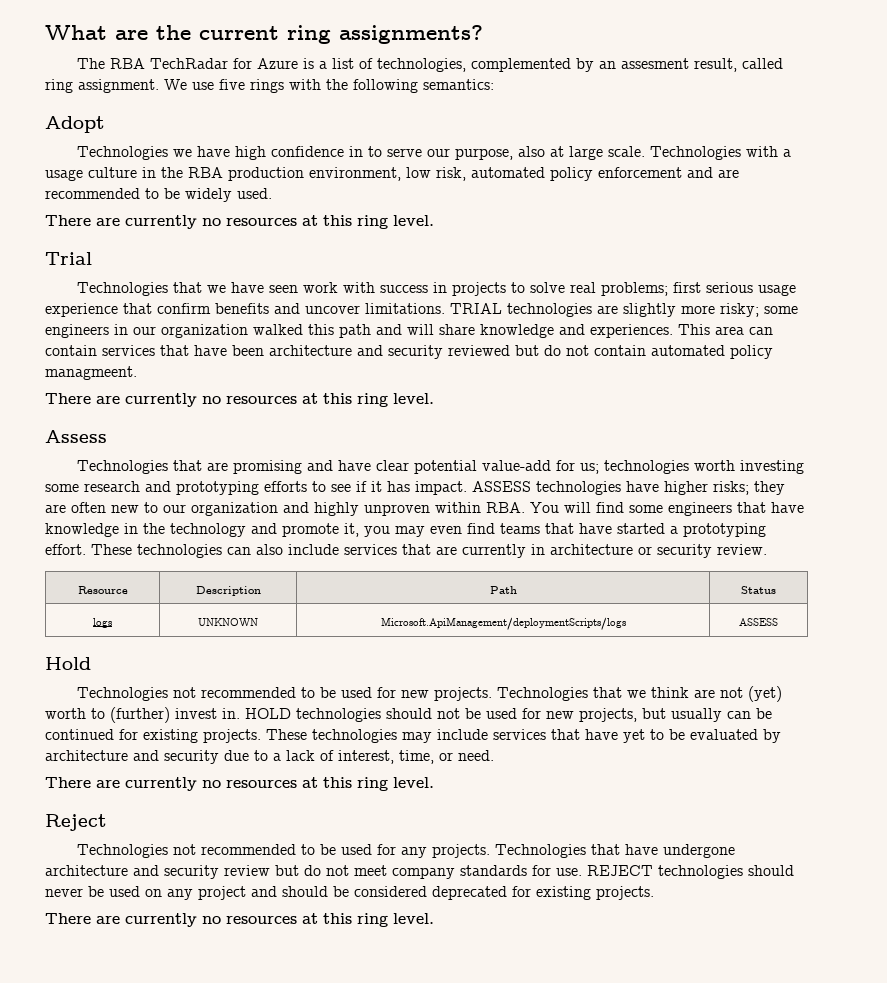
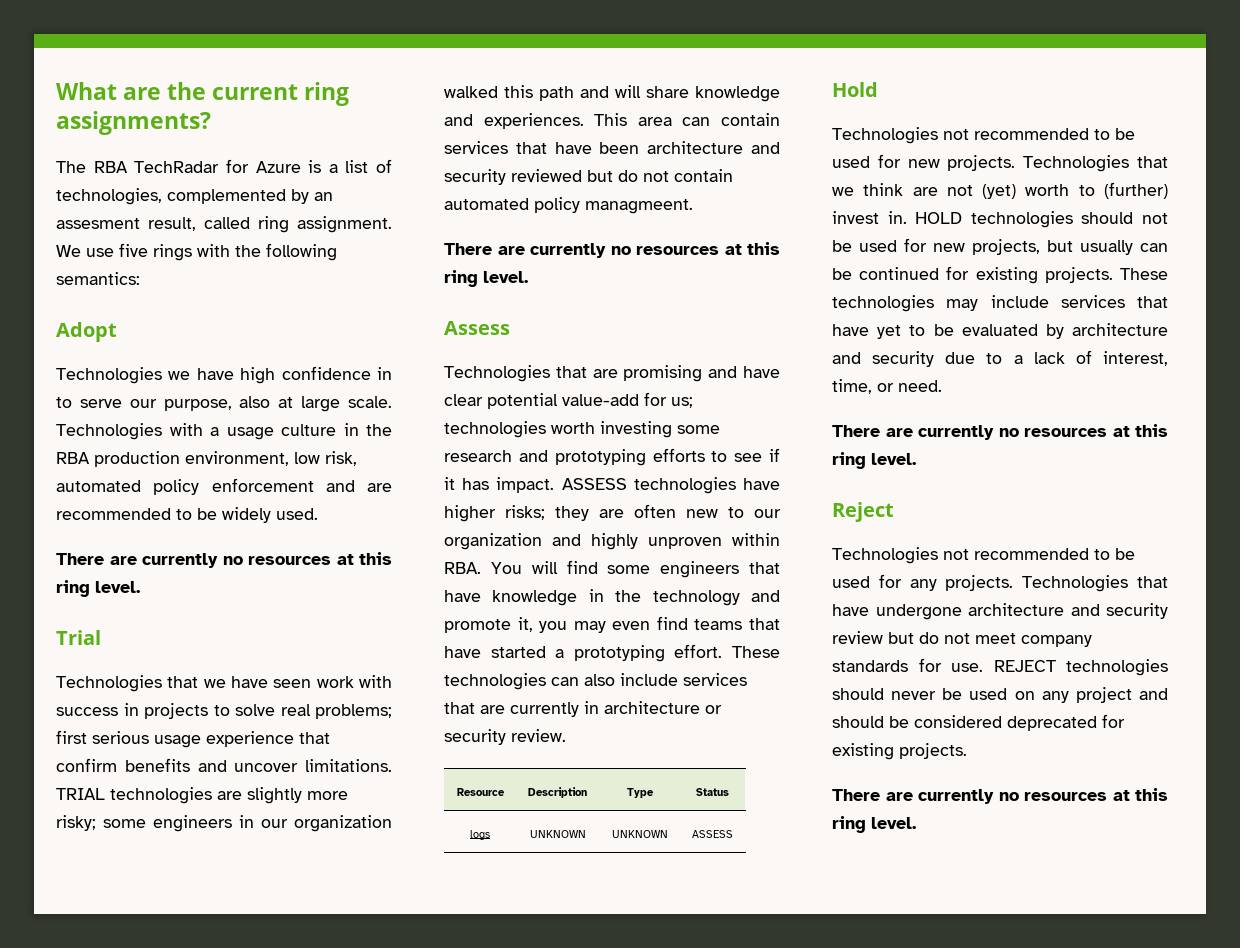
- Resource | Description | Path | Status
+ Resource | Description | Type | Status
- logs | UNKNOWN | Microsoft.ApiManagement/deploymentScripts/logs | ASSESS
+ logs | UNKNOWN | UNKNOWN | ASSESS

